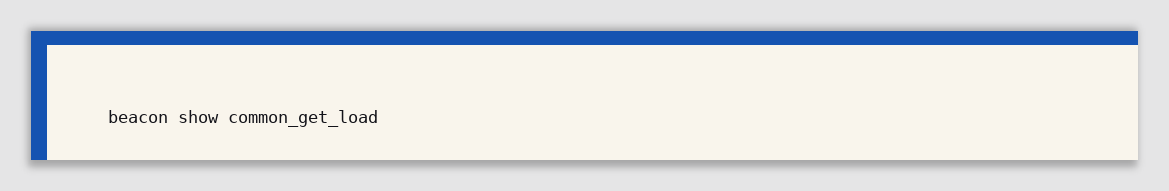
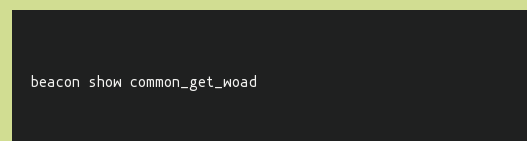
- beacon show common_get_load
+ beacon show common_get_woad

